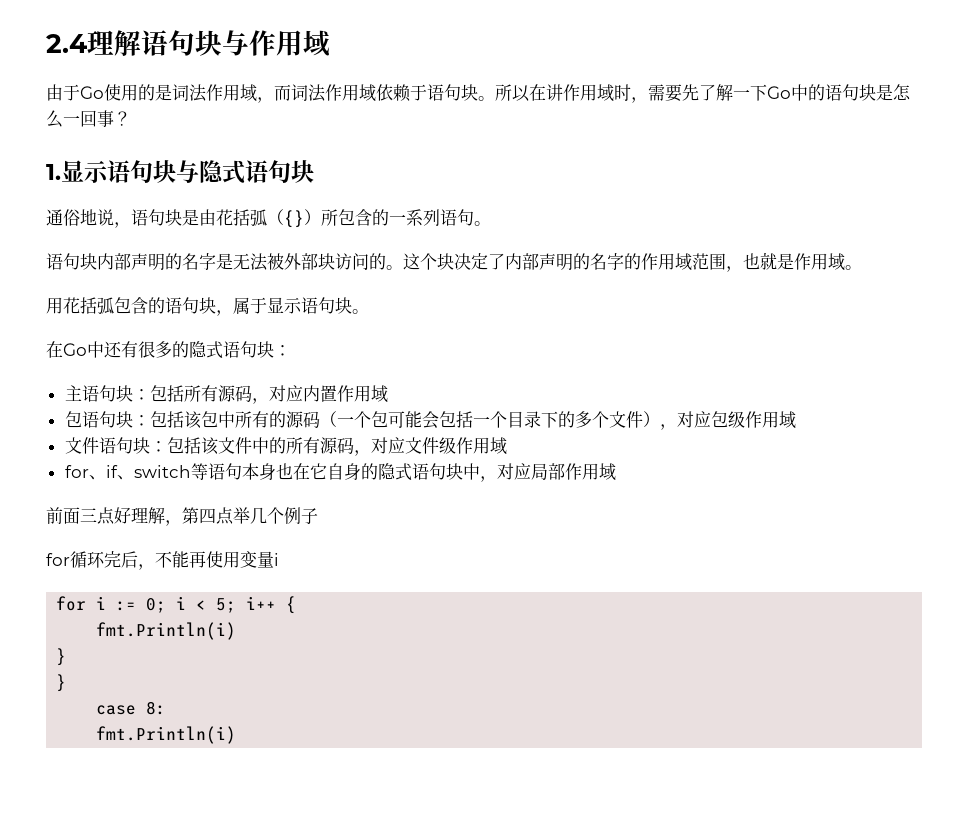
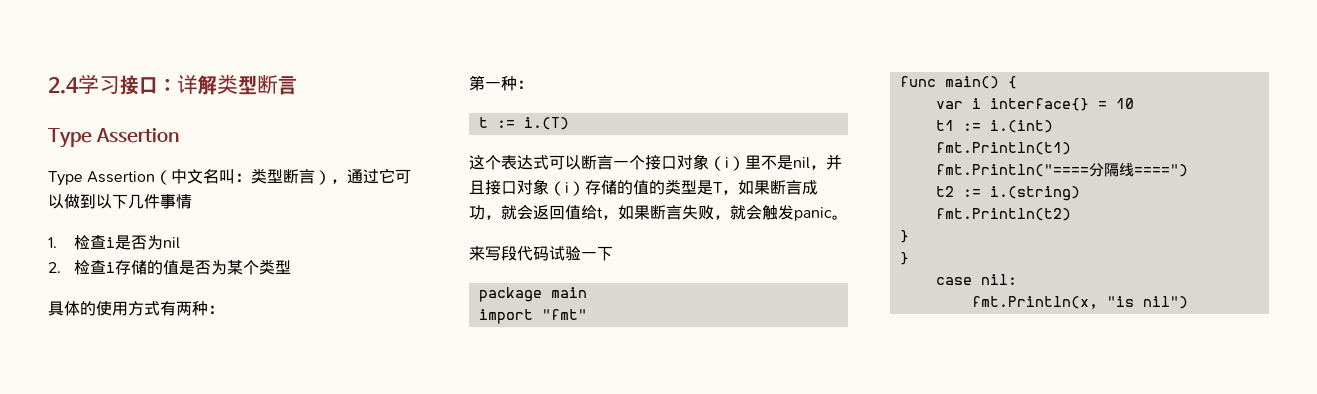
- 2.4理解语句块与作用域
- 由于Go使用的是词法作用域，而词法作用域依赖于语句块。所以在讲作用域时，需要先了解一下Go中的语句块是怎么一回事？
- 1.显示语句块与隐式语句块
- 通俗地说，语句块是由花括弧（{}）所包含的一系列语句。
- 语句块内部声明的名字是无法被外部块访问的。这个块决定了内部声明的名字的作用域范围，也就是作用域。
- 用花括弧包含的语句块，属于显示语句块。
- 在Go中还有很多的隐式语句块：
- 主语句块：包括所有源码，对应内置作用域
- 包语句块：包括该包中所有的源码（一个包可能会包括一个目录下的多个文件），对应包级作用域
- 文件语句块：包括该文件中的所有源码，对应文件级作用域
- for、if、switch等语句本身也在它自身的隐式语句块中，对应局部作用域
- 前面三点好理解，第四点举几个例子
- for循环完后，不能再使用变量i
- for i := 0; i < 5; i++ {
- fmt.Println(i)
+ 2.4学习接口：详解类型断言
+ Type Assertion
+ Type Assertion（中文名叫：类型断言），通过它可以做到以下几件事情
+ 1.检查i是否为nil
+ 2.检查i存储的值是否为某个类型
+ 具体的使用方式有两种：
+ 第一种：
+ t := i.(T)
+ 这个表达式可以断言一个接口对象（i）里不是nil，并且接口对象（i）存储的值的类型是T，如果断言成功，就会返回值给t，如果断言失败，就会触发panic。
+ 来写段代码试验一下
+ package main
+ import "fmt"
+ func main() {
+ var i interface{} = 10
+ t1 := i.(int)
+ fmt.Println(t1)
+ fmt.Println("====分隔线====")
+ t2 := i.(string)
+ fmt.Println(t2)
- case 8:
- fmt.Println(i)
+ case nil:
+ fmt.Println(x, "is nil")

